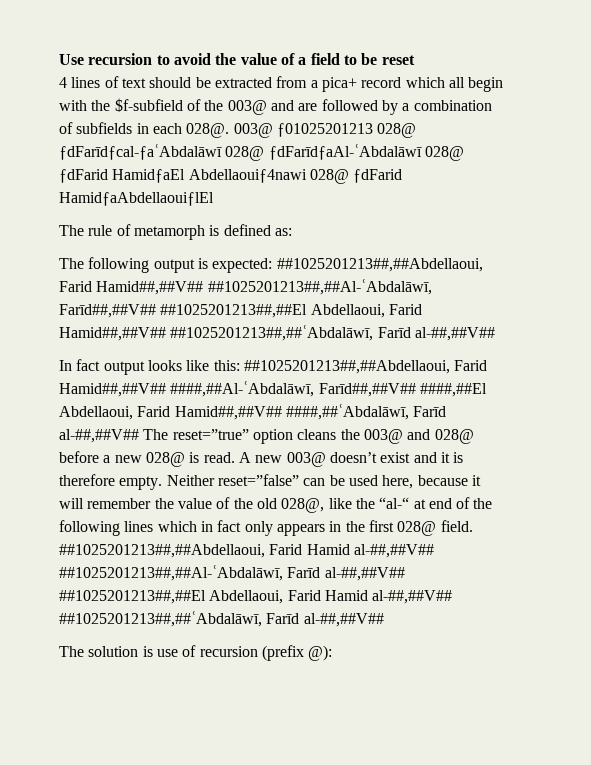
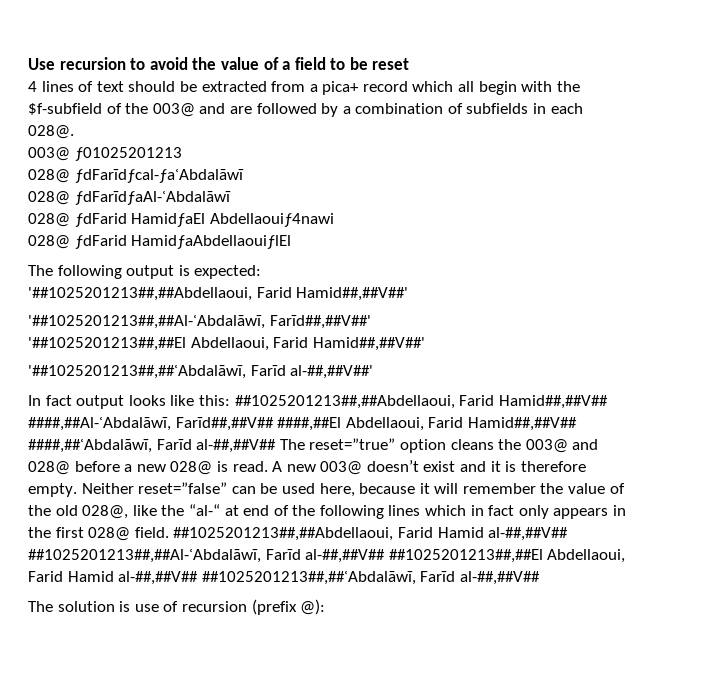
- 4 lines of text should be extracted from a pica+ record which all begin with the $f-subfield of the 003@ and are followed by a combination of subfields in each 028@. 003@ ƒ01025201213 028@ ƒdFarīdƒcal-ƒaʿAbdalāwī 028@ ƒdFarīdƒaAl-ʿAbdalāwī 028@ ƒdFarid HamidƒaEl Abdellaouiƒ4nawi 028@ ƒdFarid HamidƒaAbdellaouiƒlEl
+ 4 lines of text should be extracted from a pica+ record which all begin with the $f-subfield of the 003@ and are followed by a combination of subfields in each 028@.
+ 003@ ƒ01025201213
+ 028@ ƒdFarīdƒcal-ƒaʿAbdalāwī
+ 028@ ƒdFarīdƒaAl-ʿAbdalāwī
+ 028@ ƒdFarid HamidƒaEl Abdellaouiƒ4nawi
+ 028@ ƒdFarid HamidƒaAbdellaouiƒlEl
- The rule of metamorph is defined as:
- The following output is expected: ##1025201213##,##Abdellaoui, Farid Hamid##,##V## ##1025201213##,##Al-ʿAbdalāwī, Farīd##,##V## ##1025201213##,##El Abdellaoui, Farid Hamid##,##V## ##1025201213##,##ʿAbdalāwī, Farīd al-##,##V##
+ The following output is expected:
+ '##1025201213##,##Abdellaoui, Farid Hamid##,##V##'
+ '##1025201213##,##Al-ʿAbdalāwī, Farīd##,##V##'
+ '##1025201213##,##El Abdellaoui, Farid Hamid##,##V##'
+ '##1025201213##,##ʿAbdalāwī, Farīd al-##,##V##'

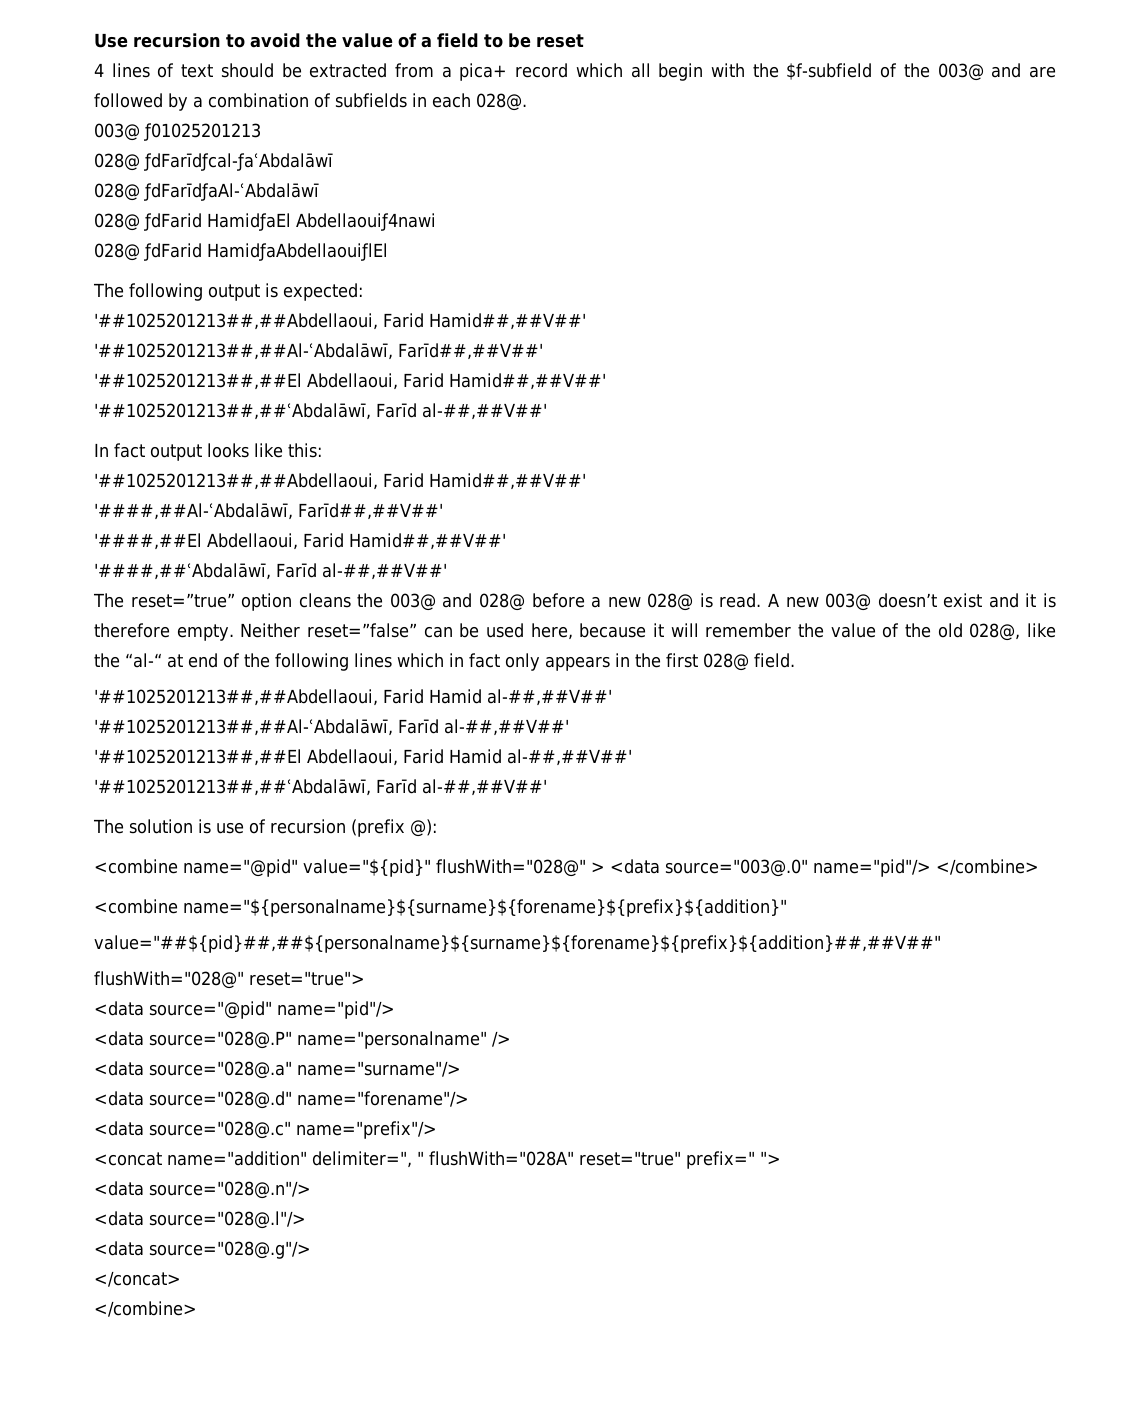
- In fact output looks like this: ##1025201213##,##Abdellaoui, Farid Hamid##,##V## ####,##Al-ʿAbdalāwī, Farīd##,##V## ####,##El Abdellaoui, Farid Hamid##,##V## ####,##ʿAbdalāwī, Farīd al-##,##V## The reset=”true” option cleans the 003@ and 028@ before a new 028@ is read.
+ In fact output looks like this:
+ '##1025201213##,##Abdellaoui, Farid Hamid##,##V##'
+ '####,##Al-ʿAbdalāwī, Farīd##,##V##'
+ '####,##El Abdellaoui, Farid Hamid##,##V##'
+ '####,##ʿAbdalāwī, Farīd al-##,##V##'
+ The reset=”true” option cleans the 003@ and 028@ before a new 028@ is read.
- Neither reset=”false” can be used here, because it will remember the value of the old 028@, like the “al-“ at end of the following lines which in fact only appears in the first 028@ field. ##1025201213##,##Abdellaoui, Farid Hamid al-##,##V## ##1025201213##,##Al-ʿAbdalāwī, Farīd al-##,##V## ##1025201213##,##El Abdellaoui, Farid Hamid al-##,##V## ##1025201213##,##ʿAbdalāwī, Farīd al-##,##V##
+ Neither reset=”false” can be used here, because it will remember the value of the old 028@, like the “al-“ at end of the following lines which in fact only appears in the first 028@ field.
+ '##1025201213##,##Abdellaoui, Farid Hamid al-##,##V##'
+ '##1025201213##,##Al-ʿAbdalāwī, Farīd al-##,##V##'
+ '##1025201213##,##El Abdellaoui, Farid Hamid al-##,##V##'
+ '##1025201213##,##ʿAbdalāwī, Farīd al-##,##V##'
+ <combine name="@pid" value="${pid}" flushWith="028@" > <data source="003@.0" name="pid"/> </combine>
+ <combine name="${personalname}${surname}${forename}${prefix}${addition}"
+ value="##${pid}##,##${personalname}${surname}${forename}${prefix}${addition}##,##V##"
+ flushWith="028@" reset="true">
+ <data source="@pid" name="pid"/>
+ <data source="028@.P" name="personalname" />
+ <data source="028@.a" name="surname"/>
+ <data source="028@.d" name="forename"/>
+ <data source="028@.c" name="prefix"/>
+ <concat name="addition" delimiter=", " flushWith="028A" reset="true" prefix=" ">
+ <data source="028@.n"/>
+ <data source="028@.l"/>
+ <data source="028@.g"/>
+ </concat>
+ </combine>

